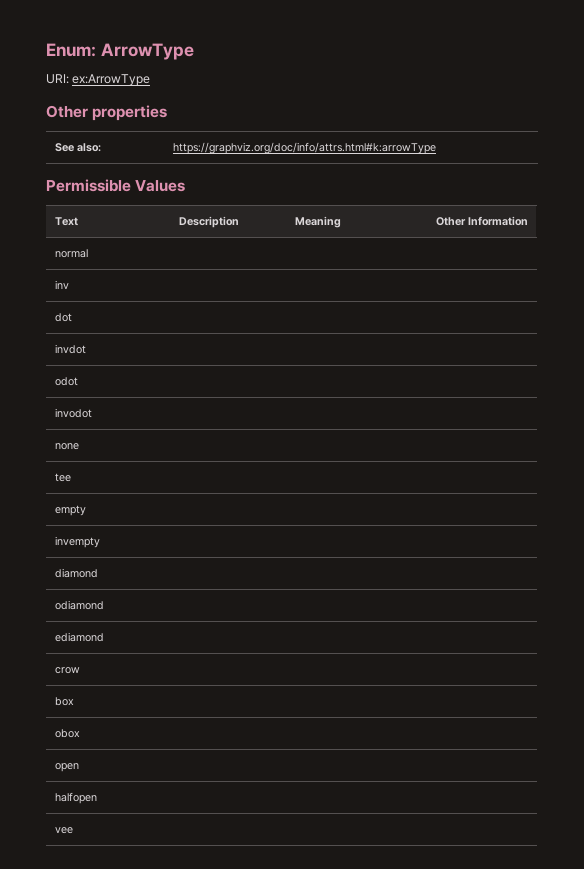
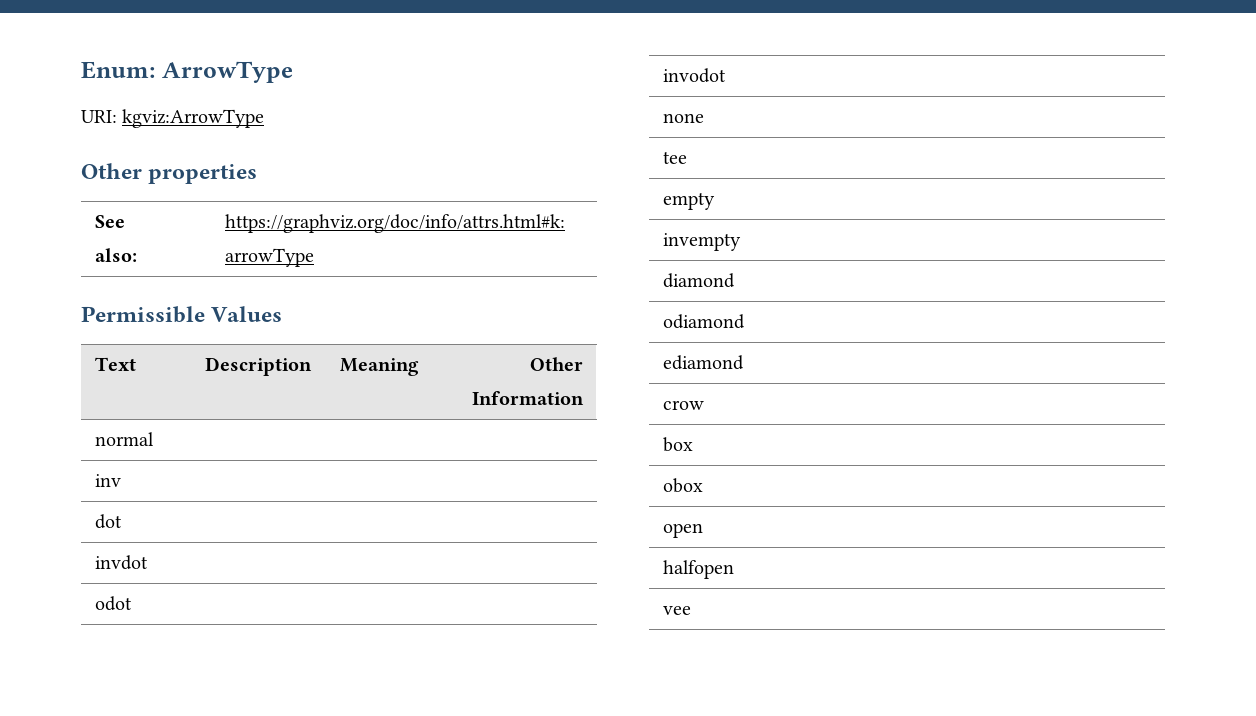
- URI: ex:ArrowType
+ URI: kgviz:ArrowType

